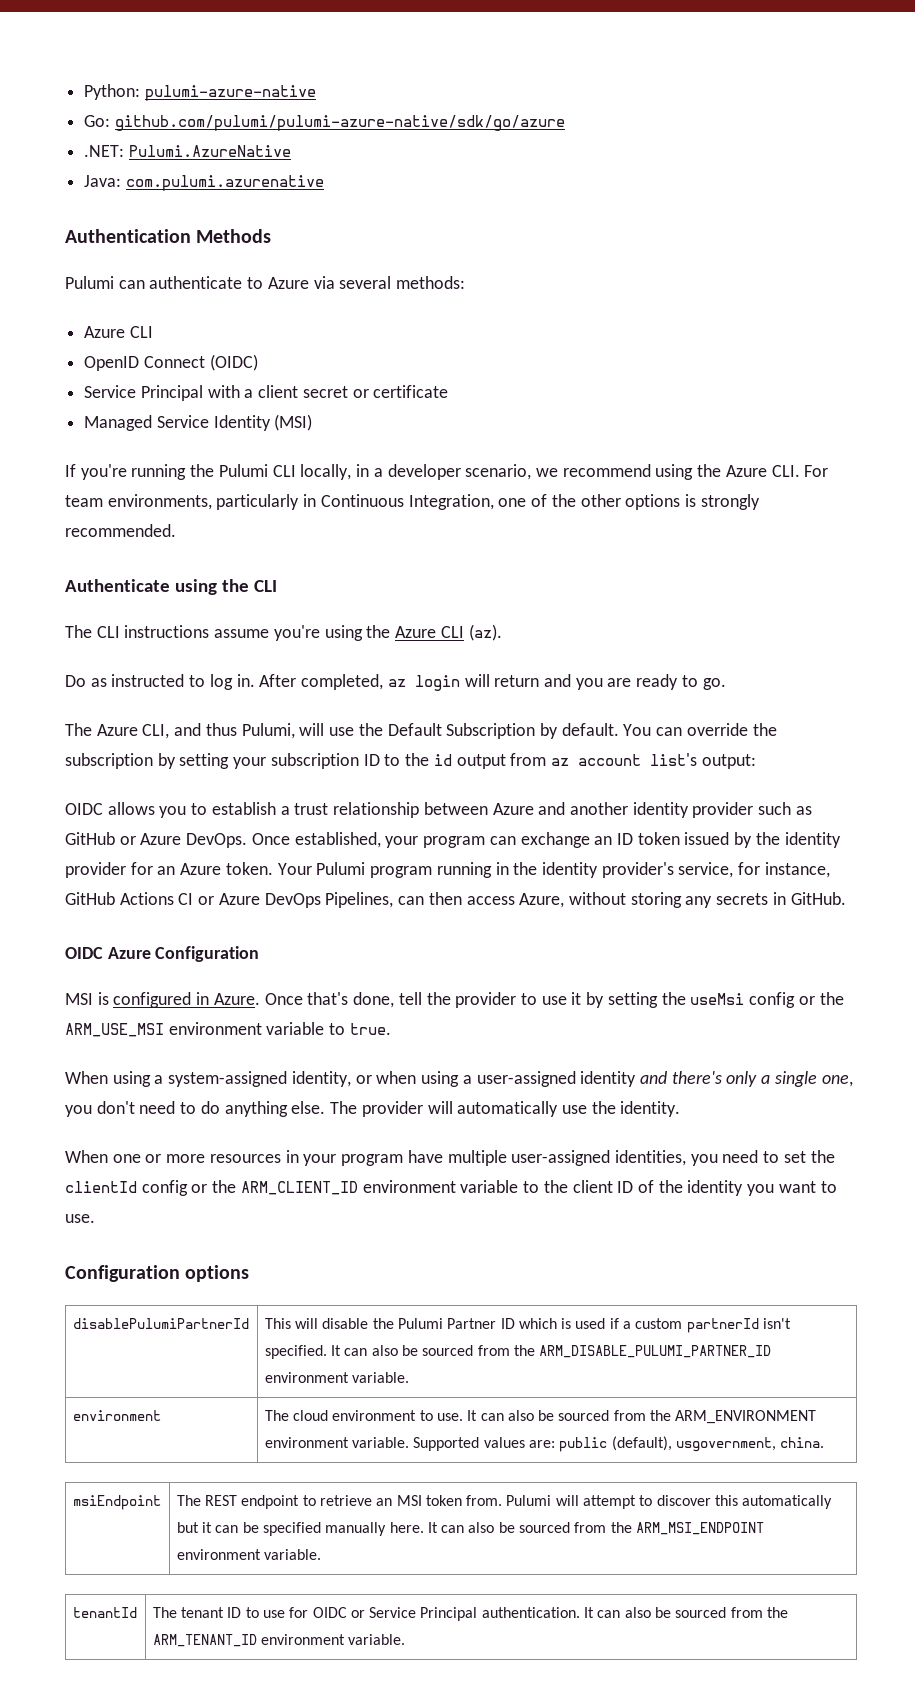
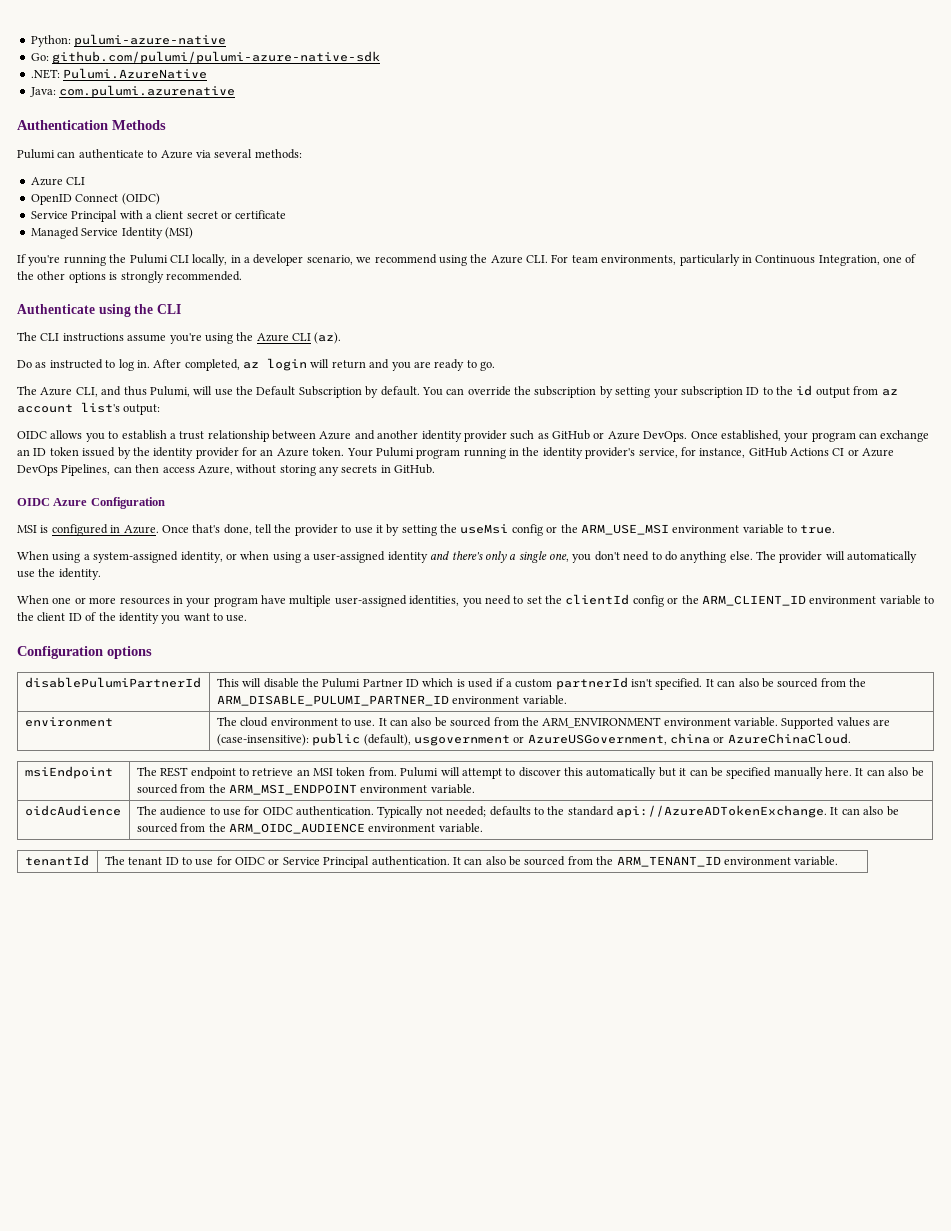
- Go: github.com/pulumi/pulumi-azure-native/sdk/go/azure
+ Go: github.com/pulumi/pulumi-azure-native-sdk
- environment | The cloud environment to use. It can also be sourced from the ARM_ENVIRONMENT environment variable. Supported values are: public (default), usgovernment, china.
+ environment | The cloud environment to use. It can also be sourced from the ARM_ENVIRONMENT environment variable. Supported values are (case-insensitive): public (default), usgovernment or AzureUSGovernment, china or AzureChinaCloud.
+ oidcAudience | The audience to use for OIDC authentication. Typically not needed; defaults to the standard api://AzureADTokenExchange. It can also be sourced from the ARM_OIDC_AUDIENCE environment variable.

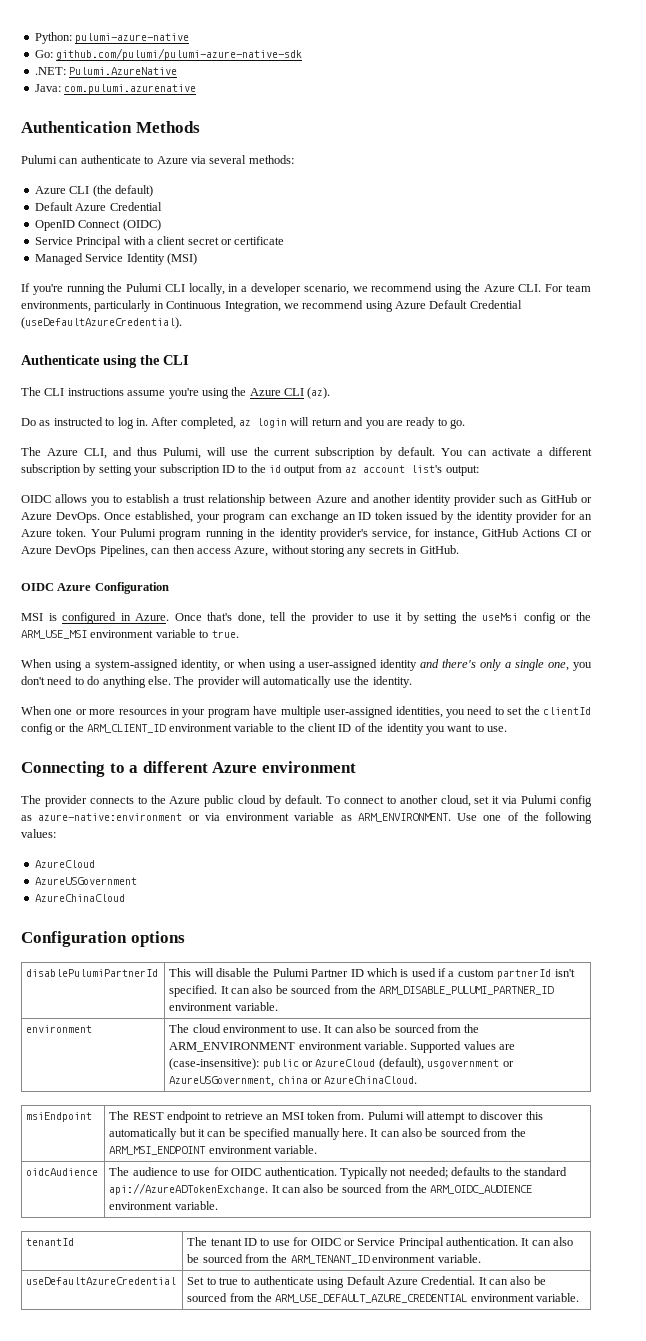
  Pulumi can authenticate to Azure via several methods:
- Azure CLI
+ Azure CLI (the default)
+ Default Azure Credential
- If you're running the Pulumi CLI locally, in a developer scenario, we recommend using the Azure CLI. For team environments, particularly in Continuous Integration, one of the other options is strongly recommended.
+ If you're running the Pulumi CLI locally, in a developer scenario, we recommend using the Azure CLI. For team environments, particularly in Continuous Integration, we recommend using Azure Default Credential (useDefaultAzureCredential).
- The Azure CLI, and thus Pulumi, will use the Default Subscription by default.
+ The Azure CLI, and thus Pulumi, will use the current subscription by default.
- You can override the subscription by setting your subscription ID to the id output from az account list's output:
+ You can activate a different subscription by setting your subscription ID to the id output from az account list's output:
+ Connecting to a different Azure environment
+ The provider connects to the Azure public cloud by default. To connect to another cloud, set it via Pulumi config as azure-native:environment or via environment variable as ARM_ENVIRONMENT. Use one of the following values:
+ AzureCloud
+ AzureUSGovernment
+ AzureChinaCloud
- environment | The cloud environment to use. It can also be sourced from the ARM_ENVIRONMENT environment variable. Supported values are (case-insensitive): public (default), usgovernment or AzureUSGovernment, china or AzureChinaCloud.
+ environment | The cloud environment to use. It can also be sourced from the ARM_ENVIRONMENT environment variable. Supported values are (case-insensitive): public or AzureCloud (default), usgovernment or AzureUSGovernment, china or AzureChinaCloud.
+ useDefaultAzureCredential | Set to true to authenticate using Default Azure Credential. It can also be sourced from the ARM_USE_DEFAULT_AZURE_CREDENTIAL environment variable.

